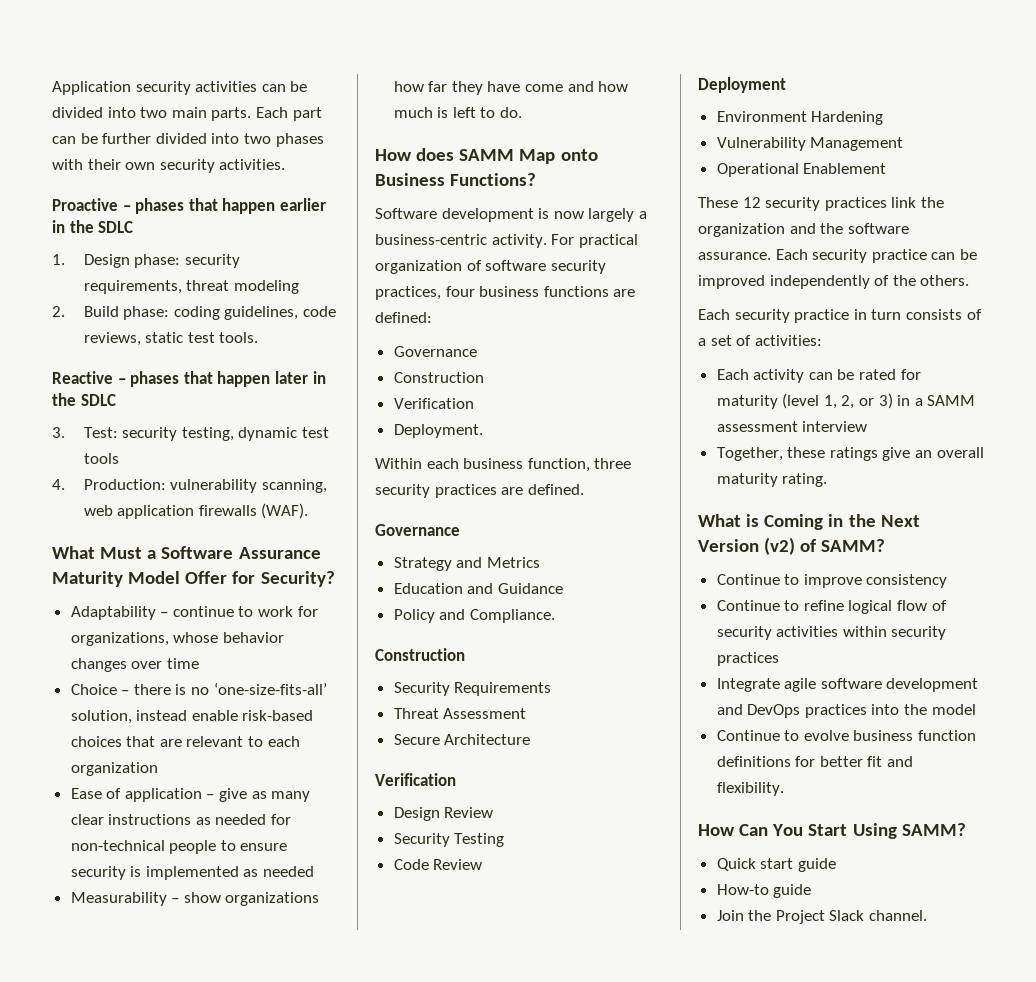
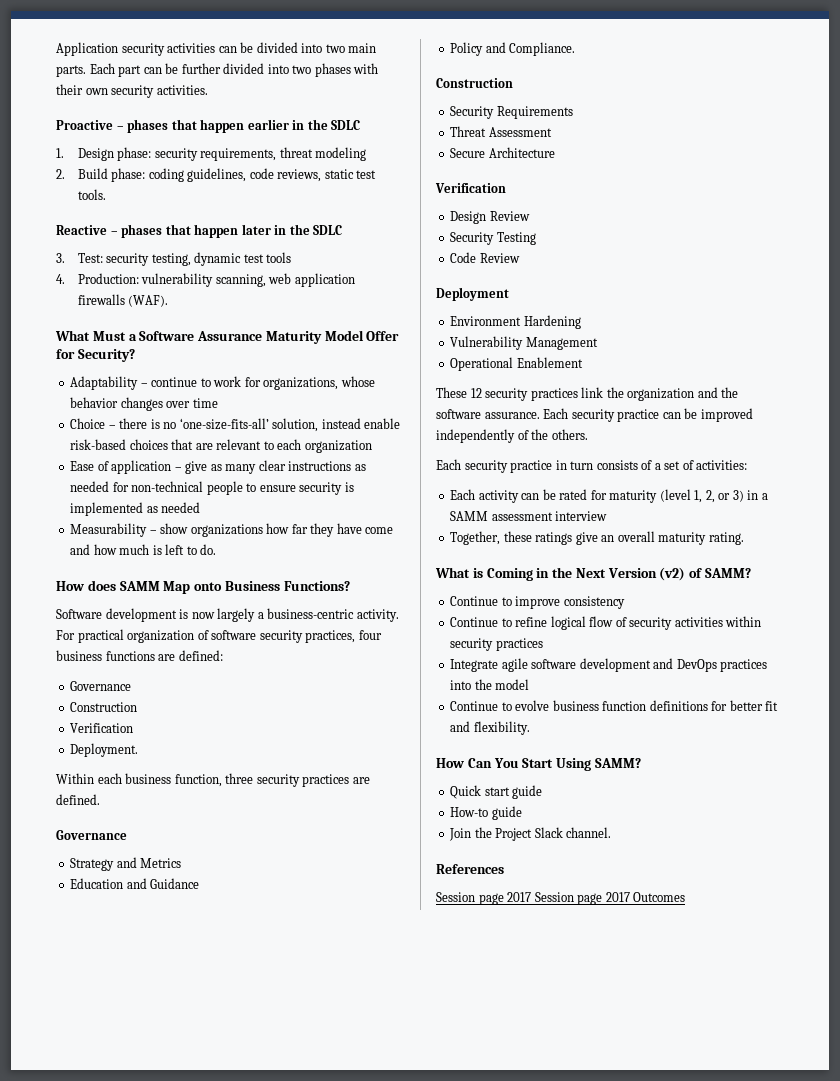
+ References
+ Session page 2017 Session page 2017 Outcomes

